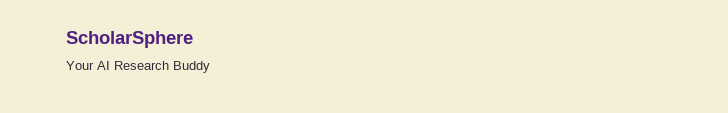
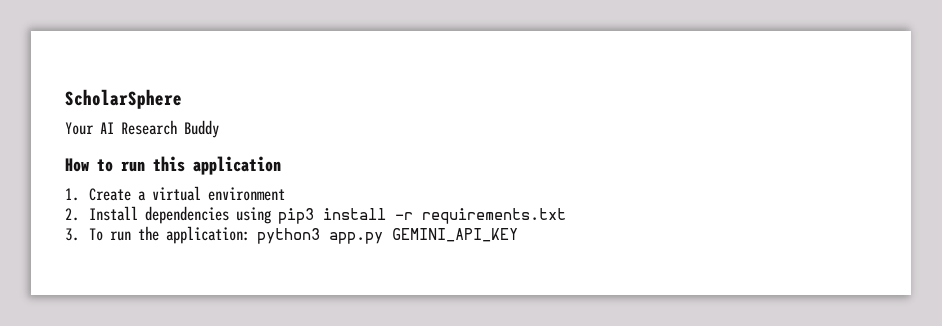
+ How to run this application
+ 1. Create a virtual environment
+ 2. Install dependencies using pip3 install -r requirements.txt
+ 3. To run the application: python3 app.py GEMINI_API_KEY

